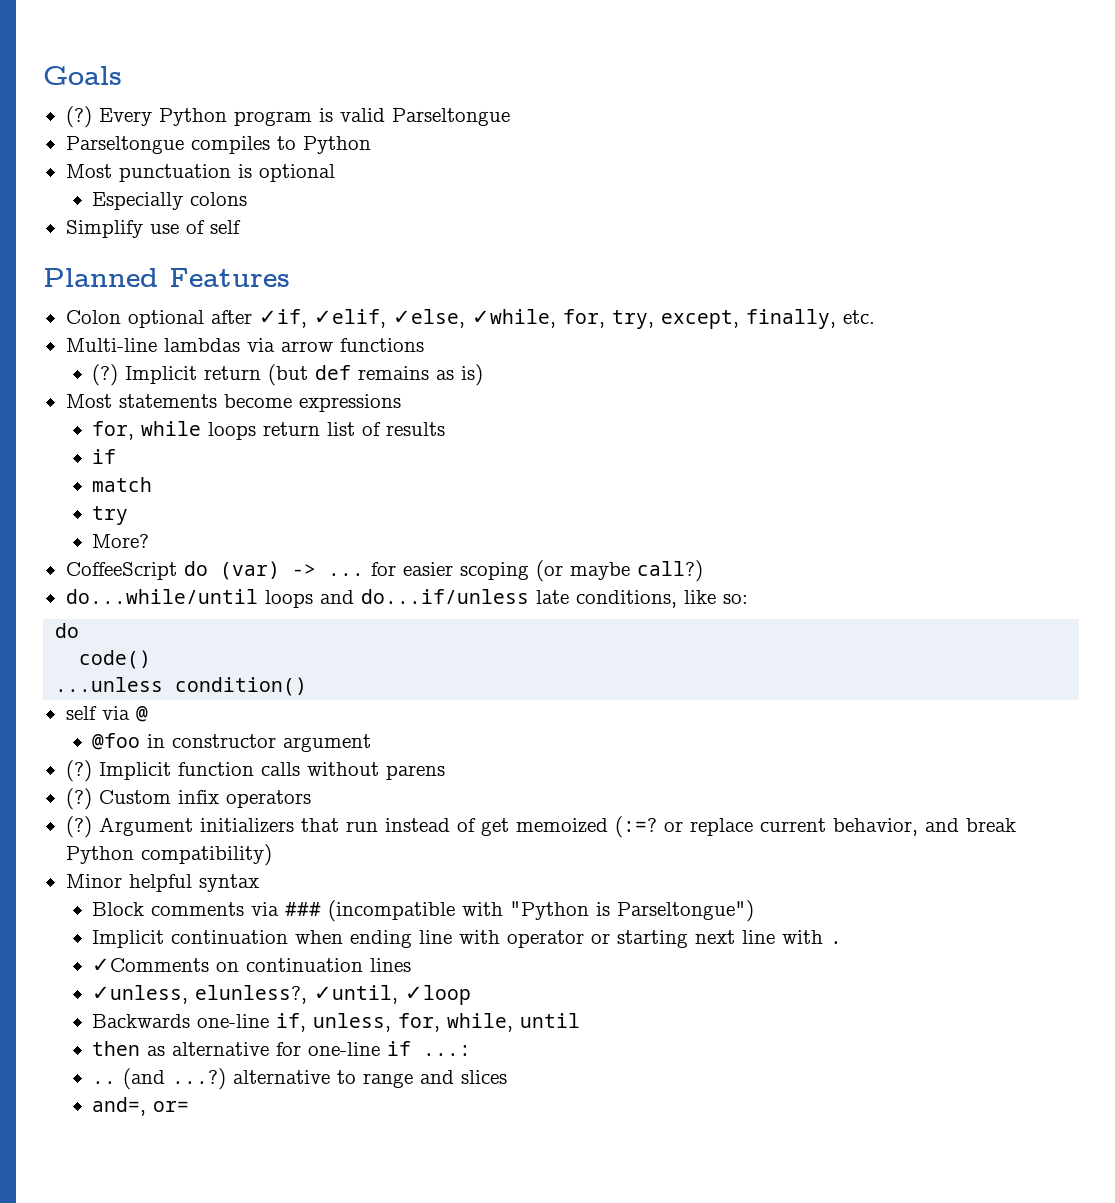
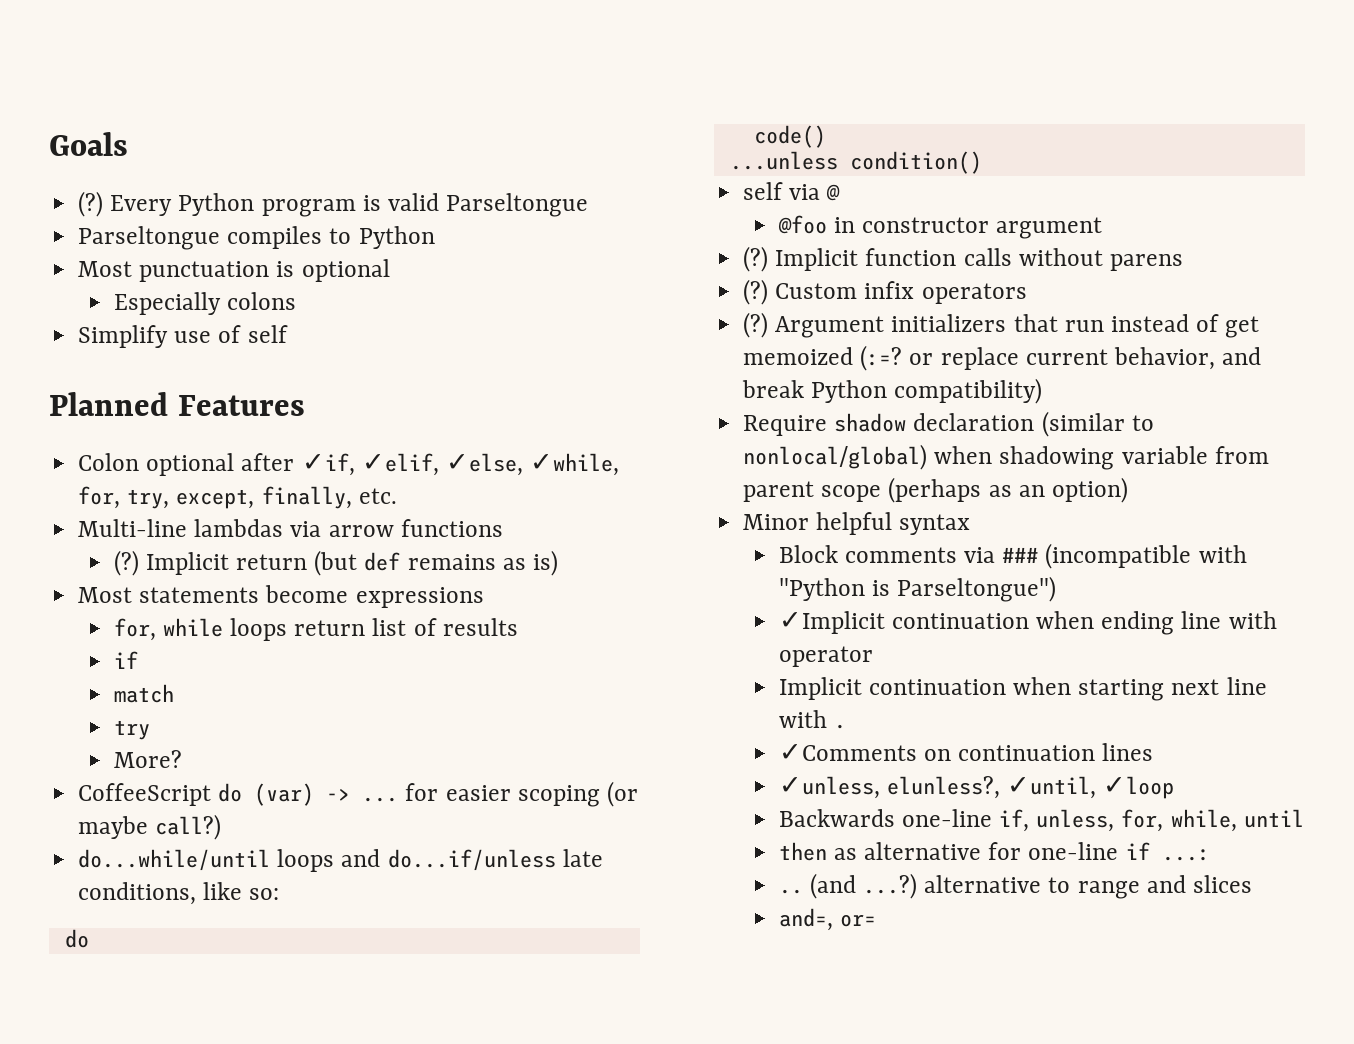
+ Require shadow declaration (similar to nonlocal/global) when shadowing variable from parent scope (perhaps as an option)
- Implicit continuation when ending line with operator or starting next line with .
+ ✓Implicit continuation when ending line with operator
+ Implicit continuation when starting next line with .

